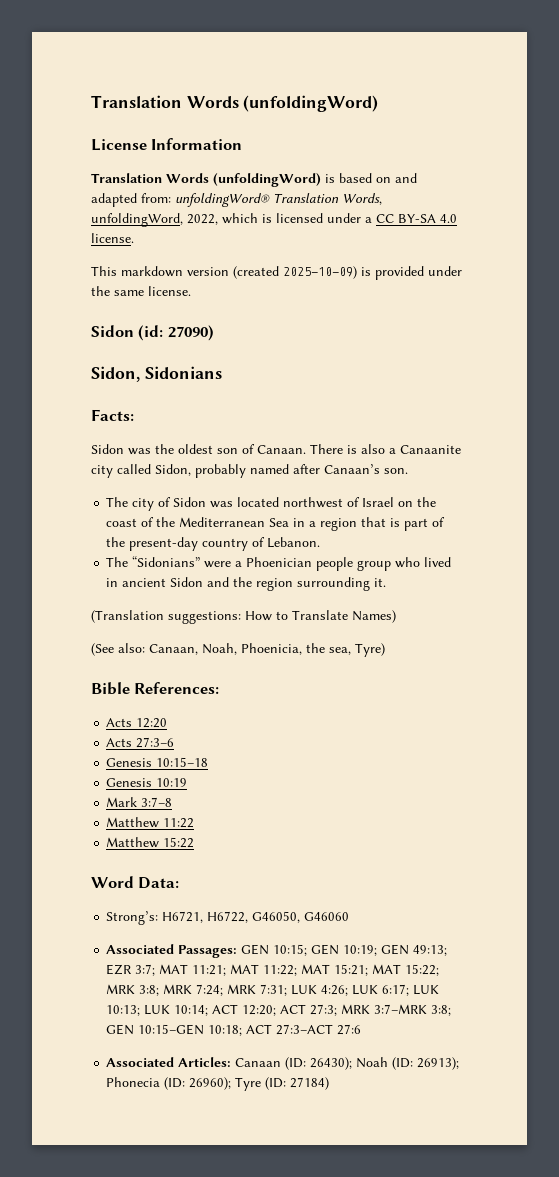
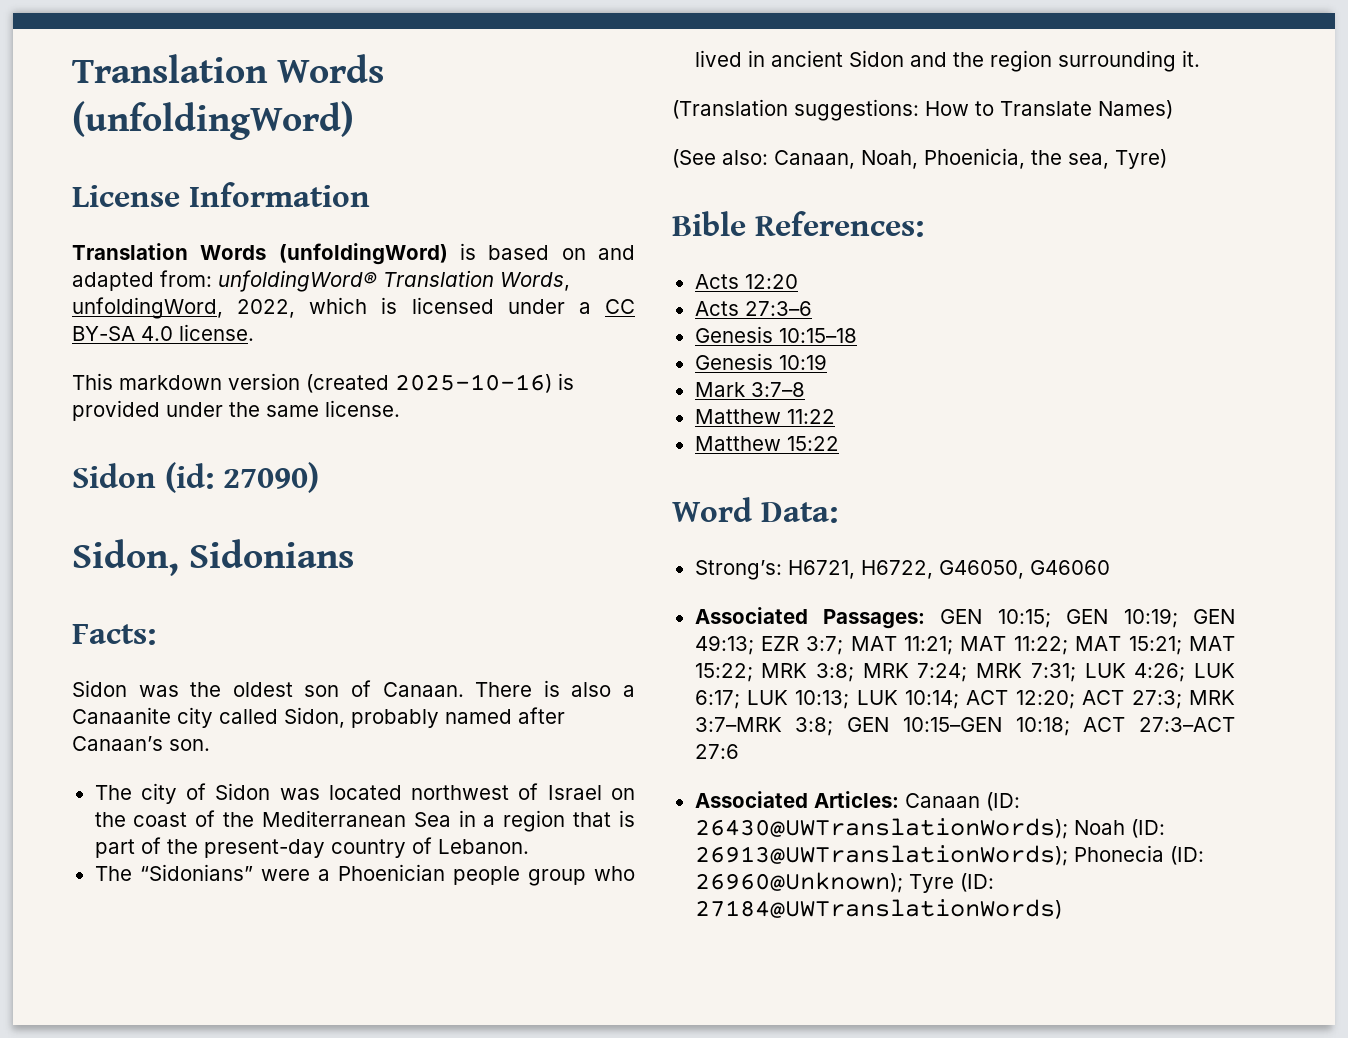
- This markdown version (created 2025-10-09) is provided under the same license.
+ This markdown version (created 2025-10-16) is provided under the same license.
- Associated Articles: Canaan (ID: 26430); Noah (ID: 26913); Phonecia (ID: 26960); Tyre (ID: 27184)
+ Associated Articles: Canaan (ID: 26430@UWTranslationWords); Noah (ID: 26913@UWTranslationWords); Phonecia (ID: 26960@Unknown); Tyre (ID: 27184@UWTranslationWords)

